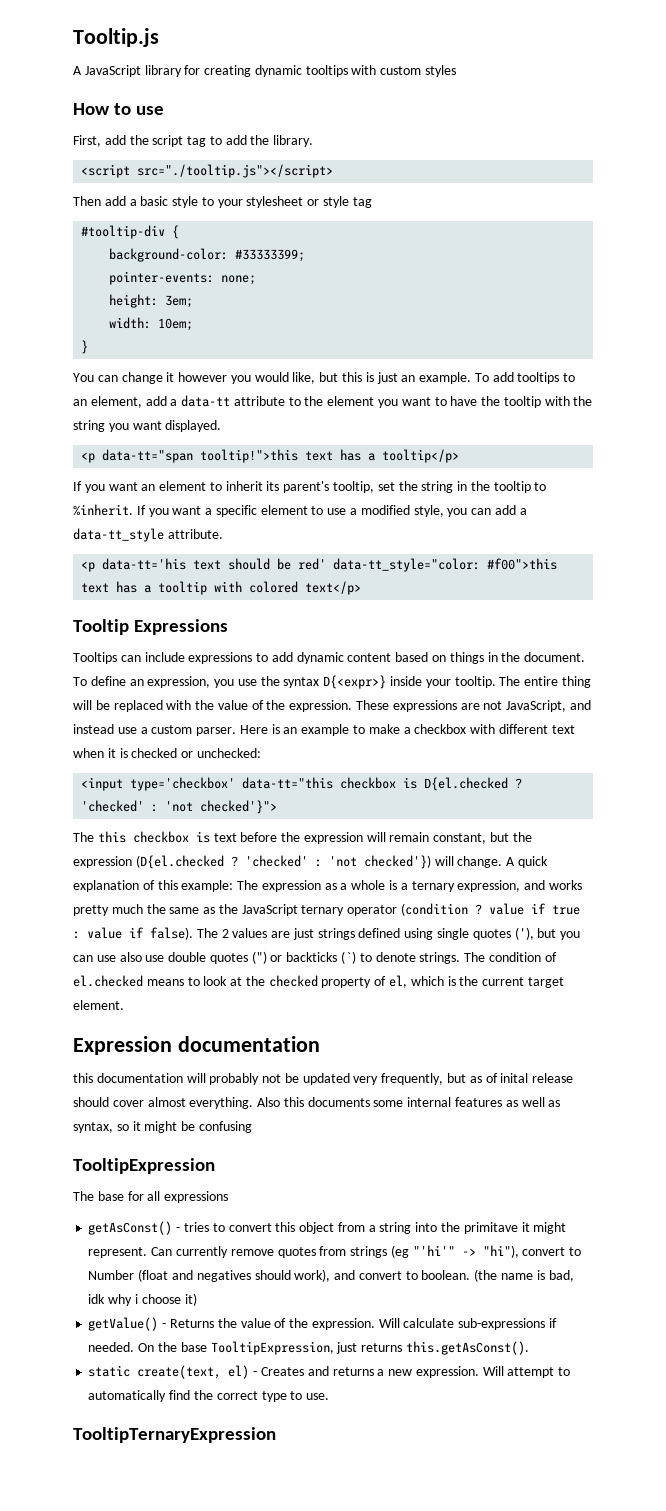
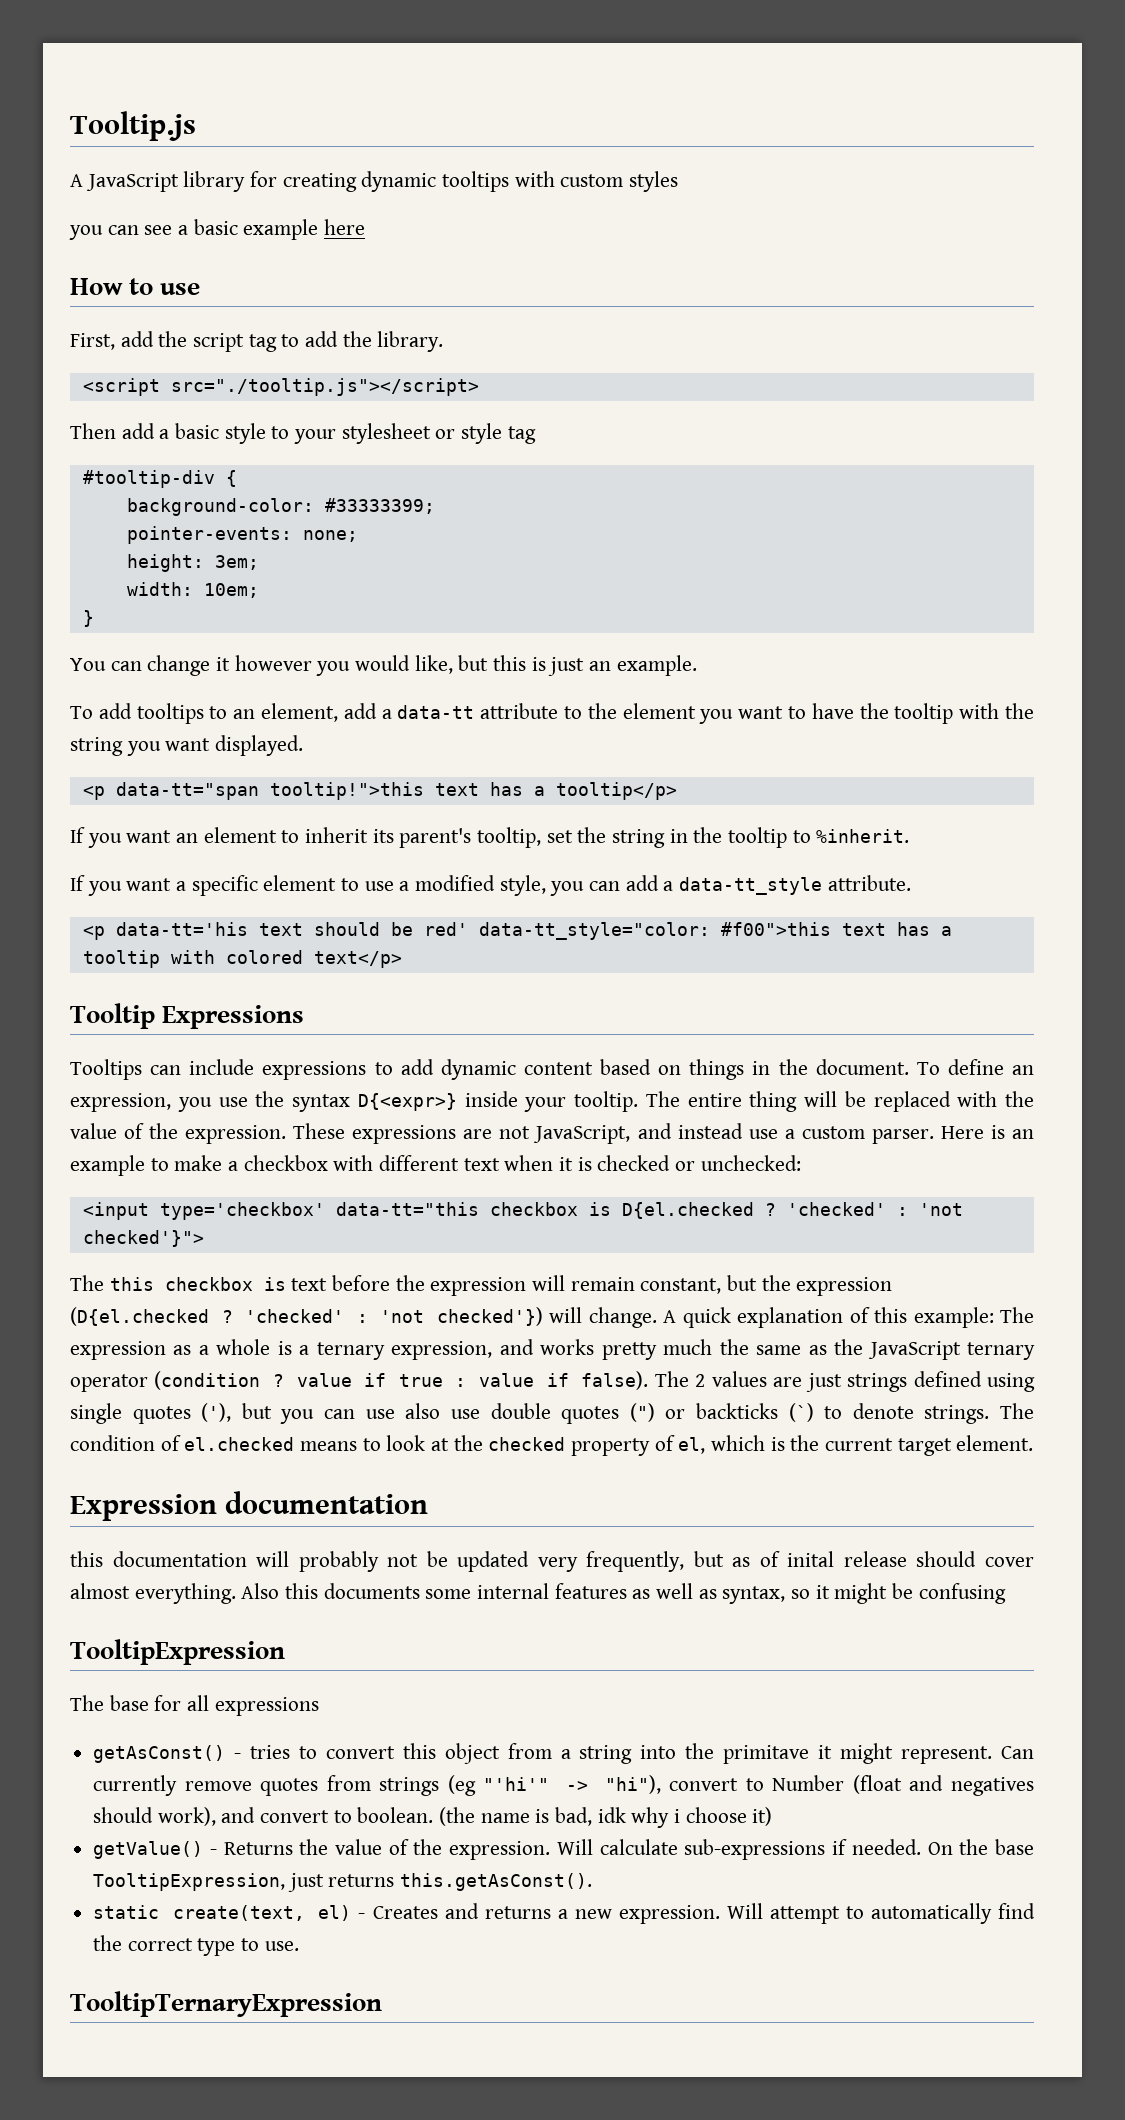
+ you can see a basic example here
- You can change it however you would like, but this is just an example. To add tooltips to an element, add a data-tt attribute to the element you want to have the tooltip with the string you want displayed.
+ You can change it however you would like, but this is just an example.
+ To add tooltips to an element, add a data-tt attribute to the element you want to have the tooltip with the string you want displayed.
- If you want an element to inherit its parent's tooltip, set the string in the tooltip to %inherit. If you want a specific element to use a modified style, you can add a data-tt_style attribute.
+ If you want an element to inherit its parent's tooltip, set the string in the tooltip to %inherit.
+ If you want a specific element to use a modified style, you can add a data-tt_style attribute.

